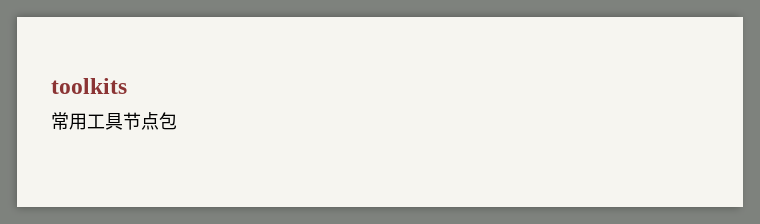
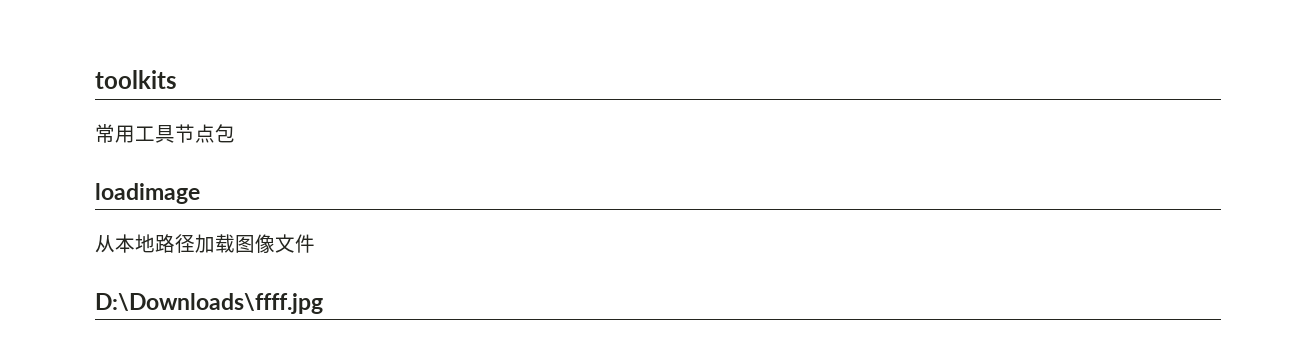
+ loadimage
+ 从本地路径加载图像文件
+ D:\Downloads\ffff.jpg

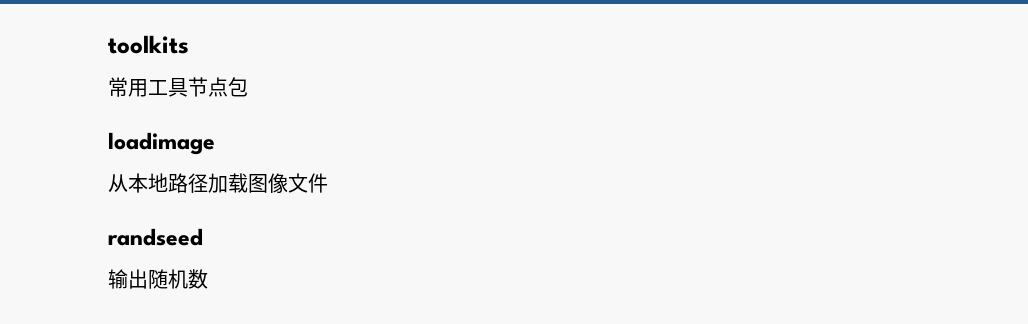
- D:\Downloads\ffff.jpg
+ randseed
+ 输出随机数

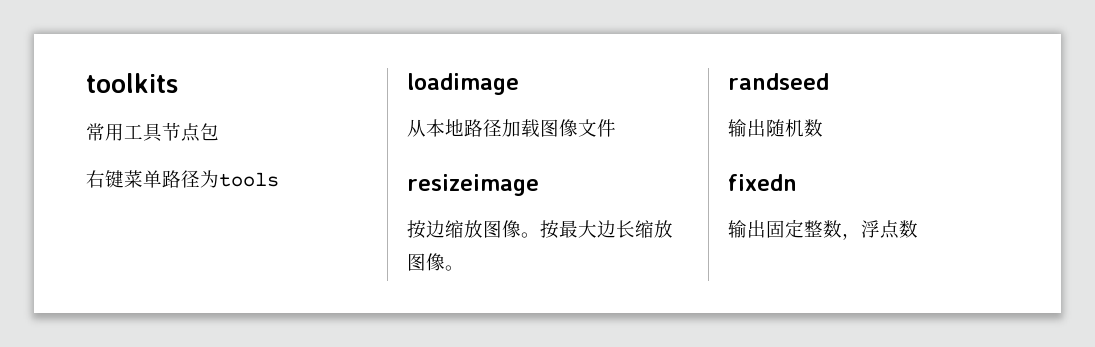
+ 右键菜单路径为tools
+ resizeimage
+ 按边缩放图像。按最大边长缩放图像。
  randseed
  输出随机数
+ fixedn
+ 输出固定整数，浮点数

